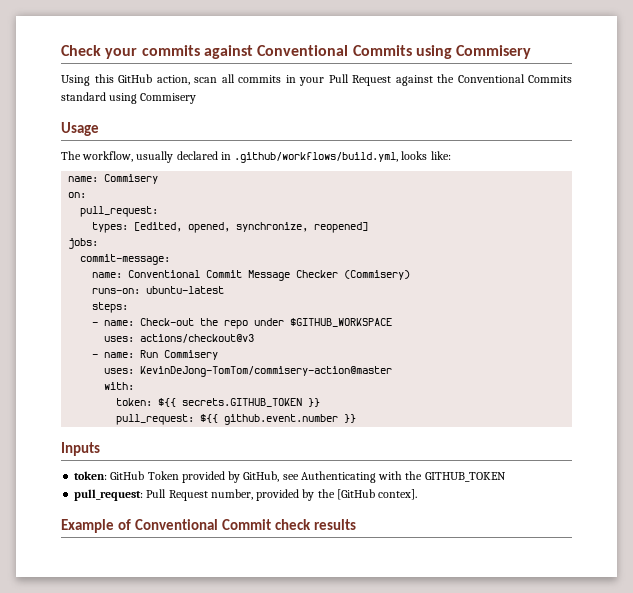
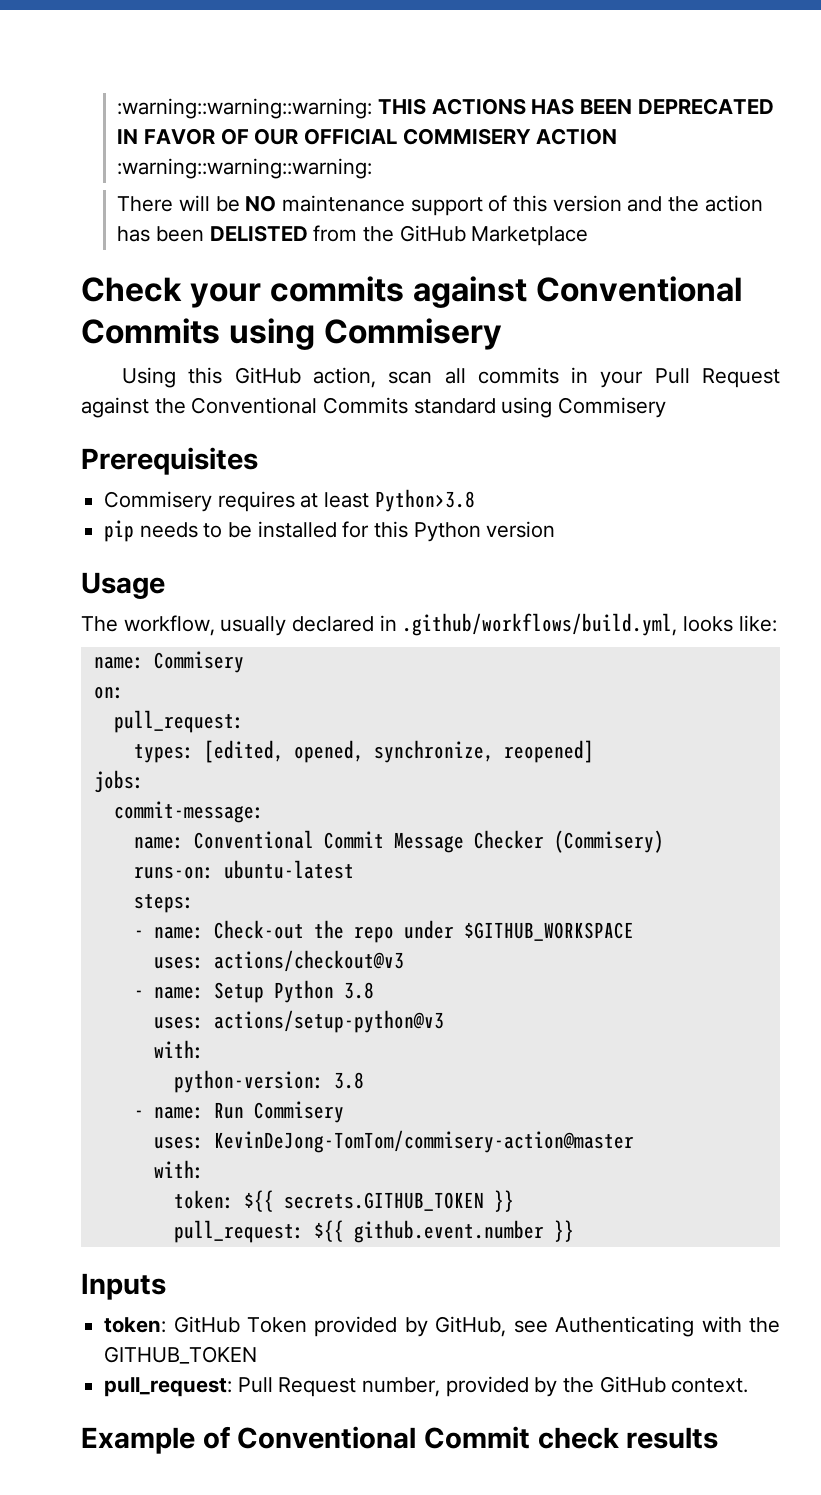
+ :warning::warning::warning: THIS ACTIONS HAS BEEN DEPRECATED IN FAVOR OF OUR OFFICIAL COMMISERY ACTION :warning::warning::warning:
+ There will be NO maintenance support of this version and the action has been DELISTED from the GitHub Marketplace
+ Prerequisites
+ Commisery requires at least Python>3.8
+ pip needs to be installed for this Python version
+ - name: Setup Python 3.8
+ uses: actions/setup-python@v3
+ with:
+ python-version: 3.8
- pull_request: Pull Request number, provided by the [GitHub contex].
+ pull_request: Pull Request number, provided by the GitHub context.

